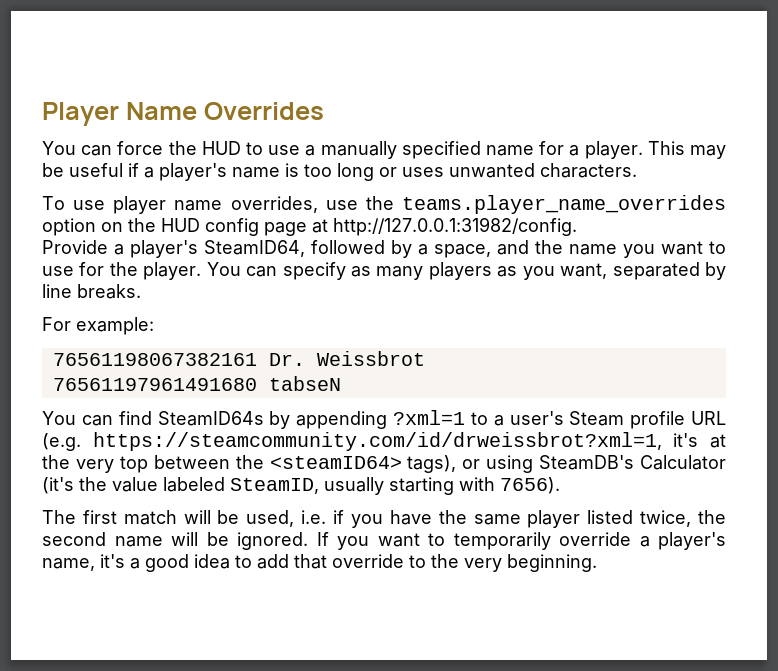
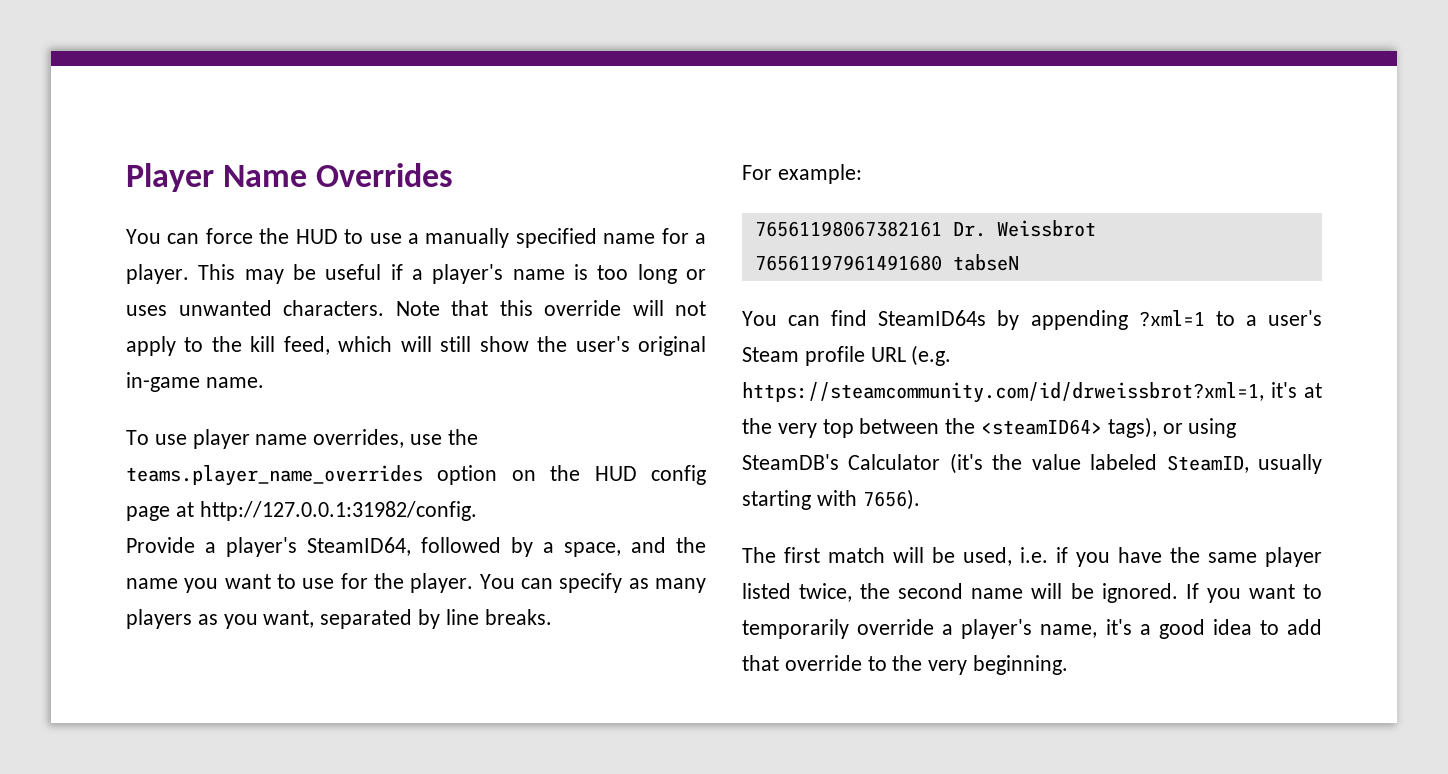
+ Note that this override will not apply to the kill feed, which will still show the user's original in-game name.

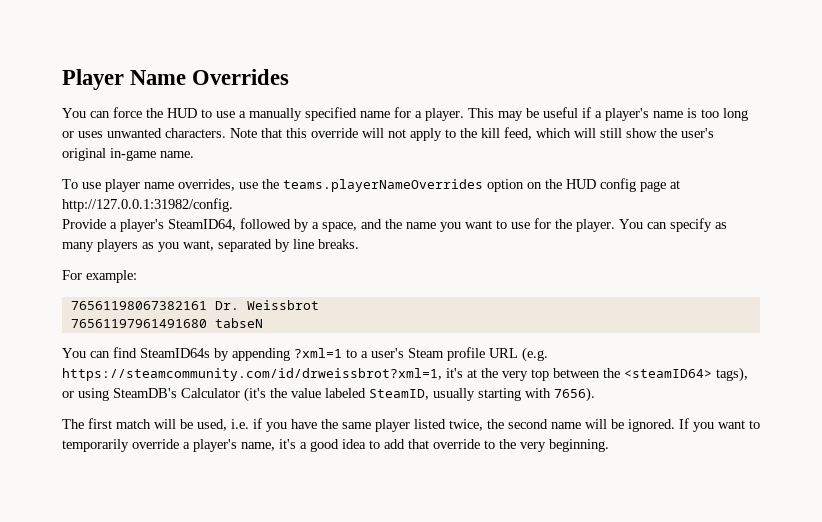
- To use player name overrides, use the teams.player_name_overrides option on the HUD config page at http://127.0.0.1:31982/config.
+ To use player name overrides, use the teams.playerNameOverrides option on the HUD config page at http://127.0.0.1:31982/config.

